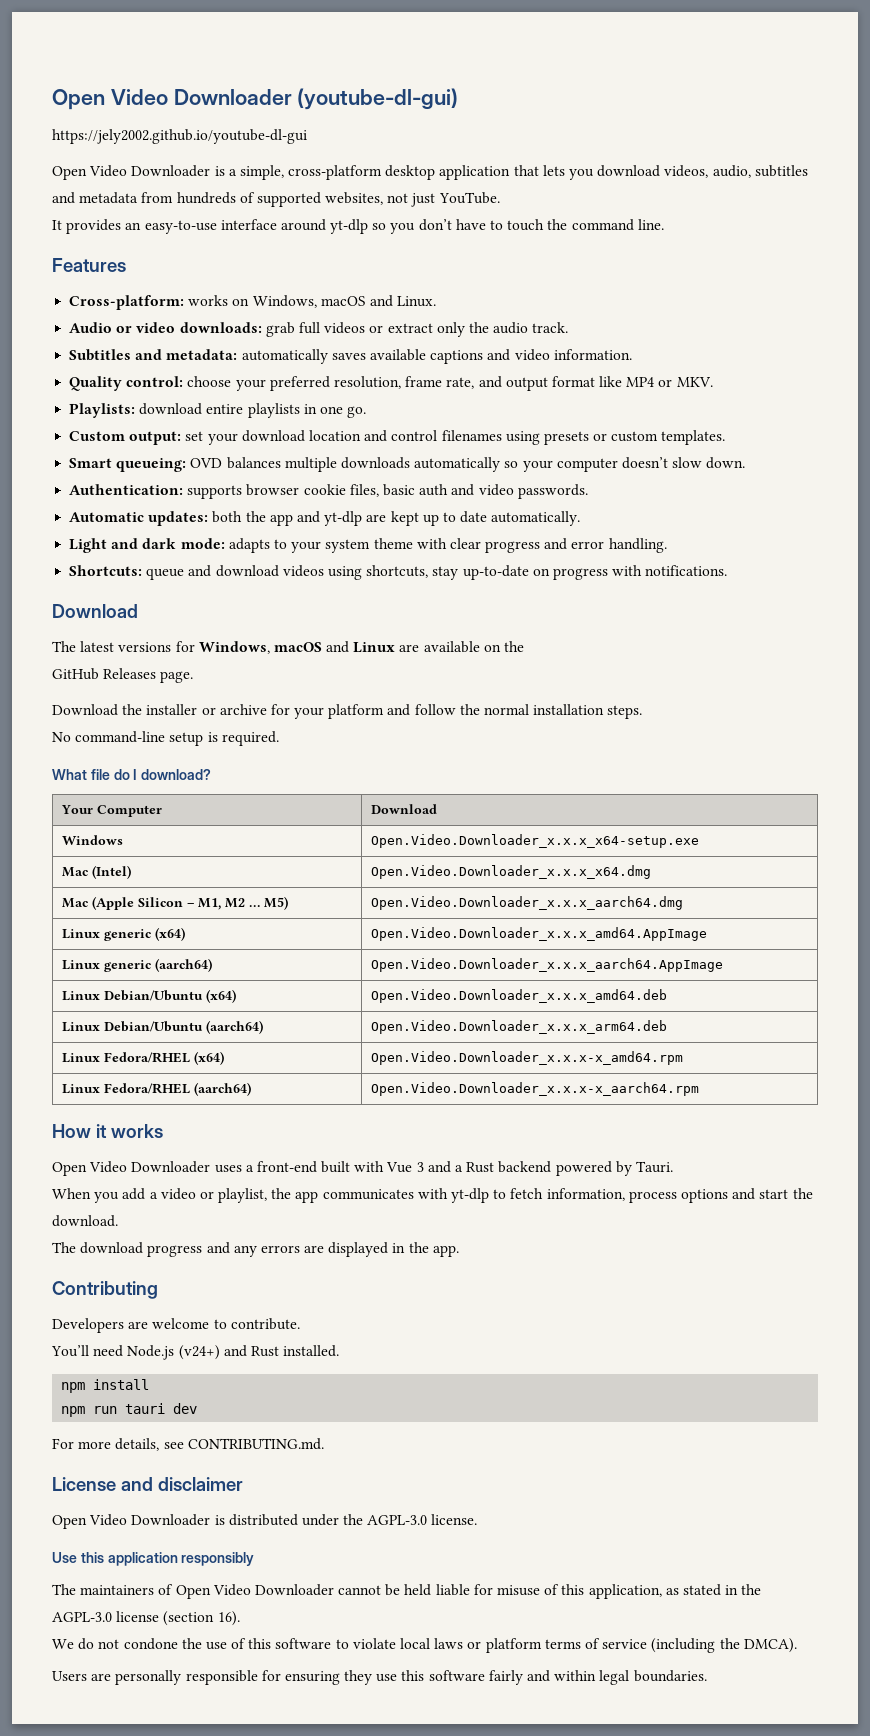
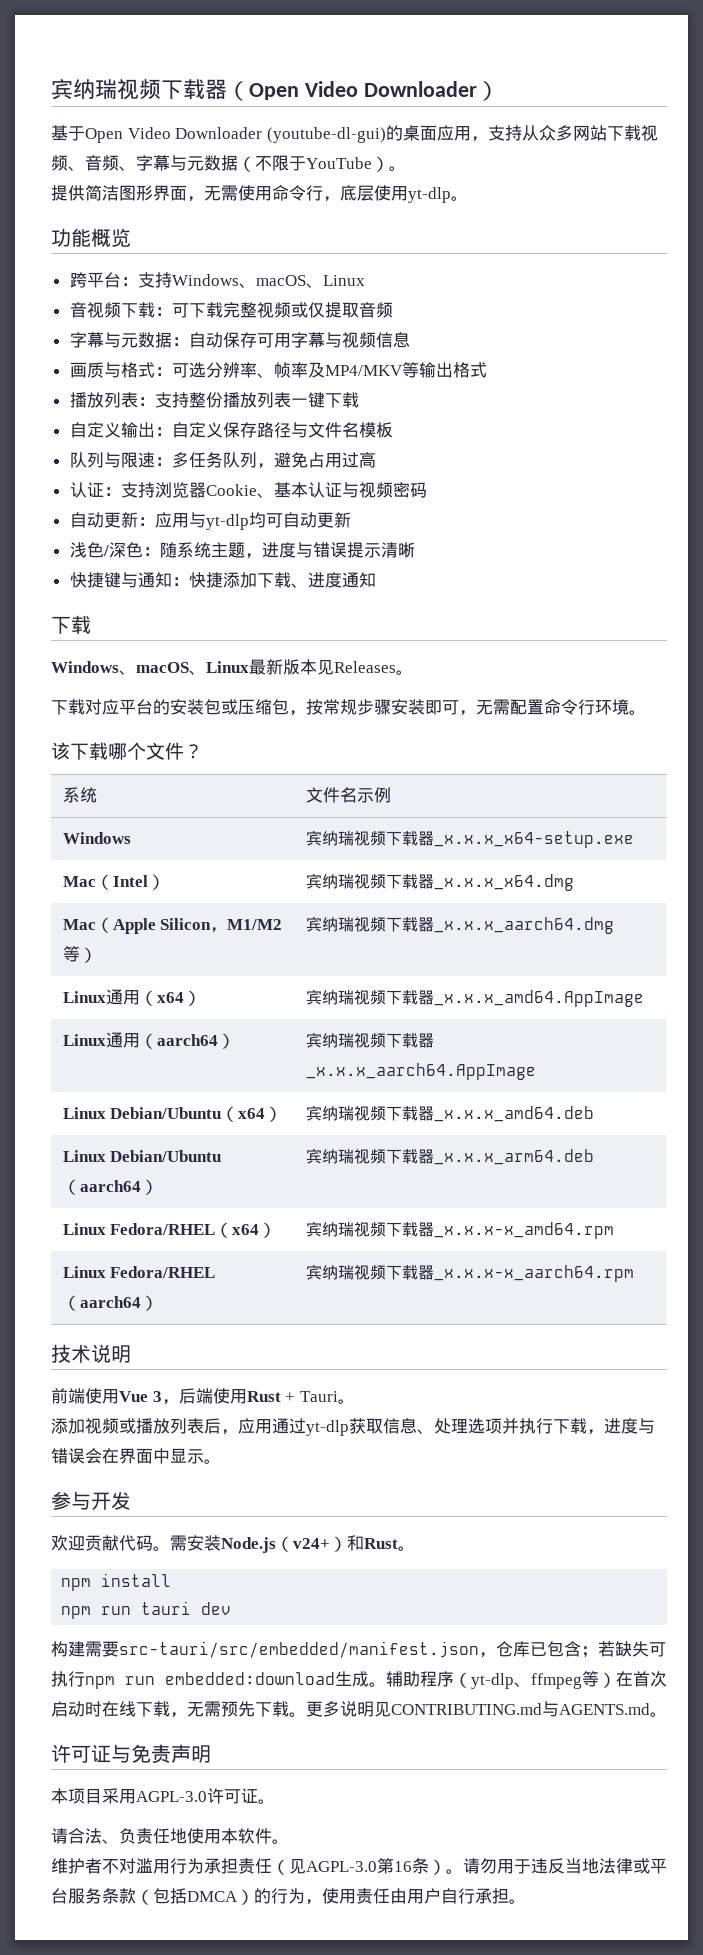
- Open Video Downloader (youtube-dl-gui)
- https://jely2002.github.io/youtube-dl-gui
- Open Video Downloader is a simple, cross-platform desktop application that lets you download videos, audio, subtitles and metadata from hundreds of supported websites, not just YouTube.
- It provides an easy-to-use interface around yt-dlp so you don’t have to touch the command line.
- Features
- Cross-platform: works on Windows, macOS and Linux.
- Audio or video downloads: grab full videos or extract only the audio track.
- Subtitles and metadata: automatically saves available captions and video information.
- Quality control: choose your preferred resolution, frame rate, and output format like MP4 or MKV.
- Playlists: download entire playlists in one go.
- Custom output: set your download location and control filenames using presets or custom templates.
- Smart queueing: OVD balances multiple downloads automatically so your computer doesn’t slow down.
- Authentication: supports browser cookie files, basic auth and video passwords.
- Automatic updates: both the app and yt-dlp are kept up to date automatically.
- Light and dark mode: adapts to your system theme with clear progress and error handling.
- Shortcuts: queue and download videos using shortcuts, stay up-to-date on progress with notifications.
- Download
- The latest versions for Windows, macOS and Linux are available on the
- GitHub Releases page.
- Download the installer or archive for your platform and follow the normal installation steps.
- No command-line setup is required.
- What file do I download?
- Your Computer | Download
- Windows | Open.Video.Downloader_x.x.x_x64-setup.exe
- Mac (Intel) | Open.Video.Downloader_x.x.x_x64.dmg
- Mac (Apple Silicon – M1, M2 … M5) | Open.Video.Downloader_x.x.x_aarch64.dmg
- Linux generic (x64) | Open.Video.Downloader_x.x.x_amd64.AppImage
- Linux generic (aarch64) | Open.Video.Downloader_x.x.x_aarch64.AppImage
- Linux Debian/Ubuntu (x64) | Open.Video.Downloader_x.x.x_amd64.deb
- Linux Debian/Ubuntu (aarch64) | Open.Video.Downloader_x.x.x_arm64.deb
- Linux Fedora/RHEL (x64) | Open.Video.Downloader_x.x.x-x_amd64.rpm
- Linux Fedora/RHEL (aarch64) | Open.Video.Downloader_x.x.x-x_aarch64.rpm
- How it works
- Open Video Downloader uses a front-end built with Vue 3 and a Rust backend powered by Tauri.
- When you add a video or playlist, the app communicates with yt-dlp to fetch information, process options and start the download.
- The download progress and any errors are displayed in the app.
- Contributing
- Developers are welcome to contribute.
- You’ll need Node.js (v24+) and Rust installed.
+ 宾纳瑞视频下载器（Open Video Downloader）
+ 基于Open Video Downloader (youtube-dl-gui)的桌面应用，支持从众多网站下载视频、音频、字幕与元数据（不限于YouTube）。
+ 提供简洁图形界面，无需使用命令行，底层使用yt-dlp。
+ 功能概览
+ 跨平台：支持Windows、macOS、Linux
+ 音视频下载：可下载完整视频或仅提取音频
+ 字幕与元数据：自动保存可用字幕与视频信息
+ 画质与格式：可选分辨率、帧率及MP4/MKV等输出格式
+ 播放列表：支持整份播放列表一键下载
+ 自定义输出：自定义保存路径与文件名模板
+ 队列与限速：多任务队列，避免占用过高
+ 认证：支持浏览器Cookie、基本认证与视频密码
+ 自动更新：应用与yt-dlp均可自动更新
+ 浅色/深色：随系统主题，进度与错误提示清晰
+ 快捷键与通知：快捷添加下载、进度通知
+ 下载
+ Windows、macOS、Linux最新版本见Releases。
+ 下载对应平台的安装包或压缩包，按常规步骤安装即可，无需配置命令行环境。
+ 该下载哪个文件？
+ 系统 | 文件名示例
+ Windows | 宾纳瑞视频下载器_x.x.x_x64-setup.exe
+ Mac（Intel） | 宾纳瑞视频下载器_x.x.x_x64.dmg
+ Mac（Apple Silicon，M1/M2等） | 宾纳瑞视频下载器_x.x.x_aarch64.dmg
+ Linux通用（x64） | 宾纳瑞视频下载器_x.x.x_amd64.AppImage
+ Linux通用（aarch64） | 宾纳瑞视频下载器_x.x.x_aarch64.AppImage
+ Linux Debian/Ubuntu（x64） | 宾纳瑞视频下载器_x.x.x_amd64.deb
+ Linux Debian/Ubuntu（aarch64） | 宾纳瑞视频下载器_x.x.x_arm64.deb
+ Linux Fedora/RHEL（x64） | 宾纳瑞视频下载器_x.x.x-x_amd64.rpm
+ Linux Fedora/RHEL（aarch64） | 宾纳瑞视频下载器_x.x.x-x_aarch64.rpm
+ 技术说明
+ 前端使用Vue 3，后端使用Rust + Tauri。
+ 添加视频或播放列表后，应用通过yt-dlp获取信息、处理选项并执行下载，进度与错误会在界面中显示。
+ 参与开发
+ 欢迎贡献代码。需安装Node.js（v24+）和Rust。
- For more details, see CONTRIBUTING.md.
- License and disclaimer
- Open Video Downloader is distributed under the AGPL-3.0 license.
- Use this application responsibly
- The maintainers of Open Video Downloader cannot be held liable for misuse of this application, as stated in the AGPL-3.0 license (section 16).
- We do not condone the use of this software to violate local laws or platform terms of service (including the DMCA).
- Users are personally responsible for ensuring they use this software fairly and within legal boundaries.
+ 构建需要src-tauri/src/embedded/manifest.json，仓库已包含；若缺失可执行npm run embedded:download生成。辅助程序（yt-dlp、ffmpeg等）在首次启动时在线下载，无需预先下载。更多说明见CONTRIBUTING.md与AGENTS.md。
+ 许可证与免责声明
+ 本项目采用AGPL-3.0许可证。
+ 请合法、负责任地使用本软件。
+ 维护者不对滥用行为承担责任（见AGPL-3.0第16条）。请勿用于违反当地法律或平台服务条款（包括DMCA）的行为，使用责任由用户自行承担。

